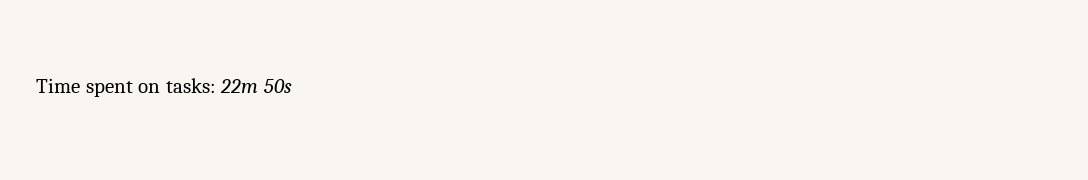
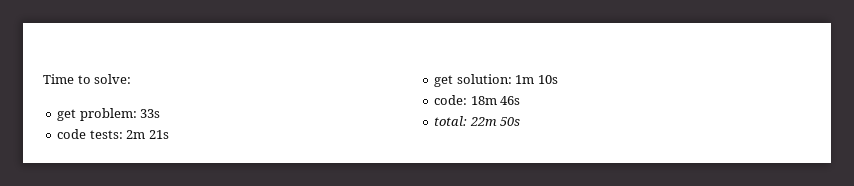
- Time spent on tasks: 22m 50s
+ Time to solve:
+ get problem: 33s
+ code tests: 2m 21s
+ get solution: 1m 10s
+ code: 18m 46s
+ total: 22m 50s

